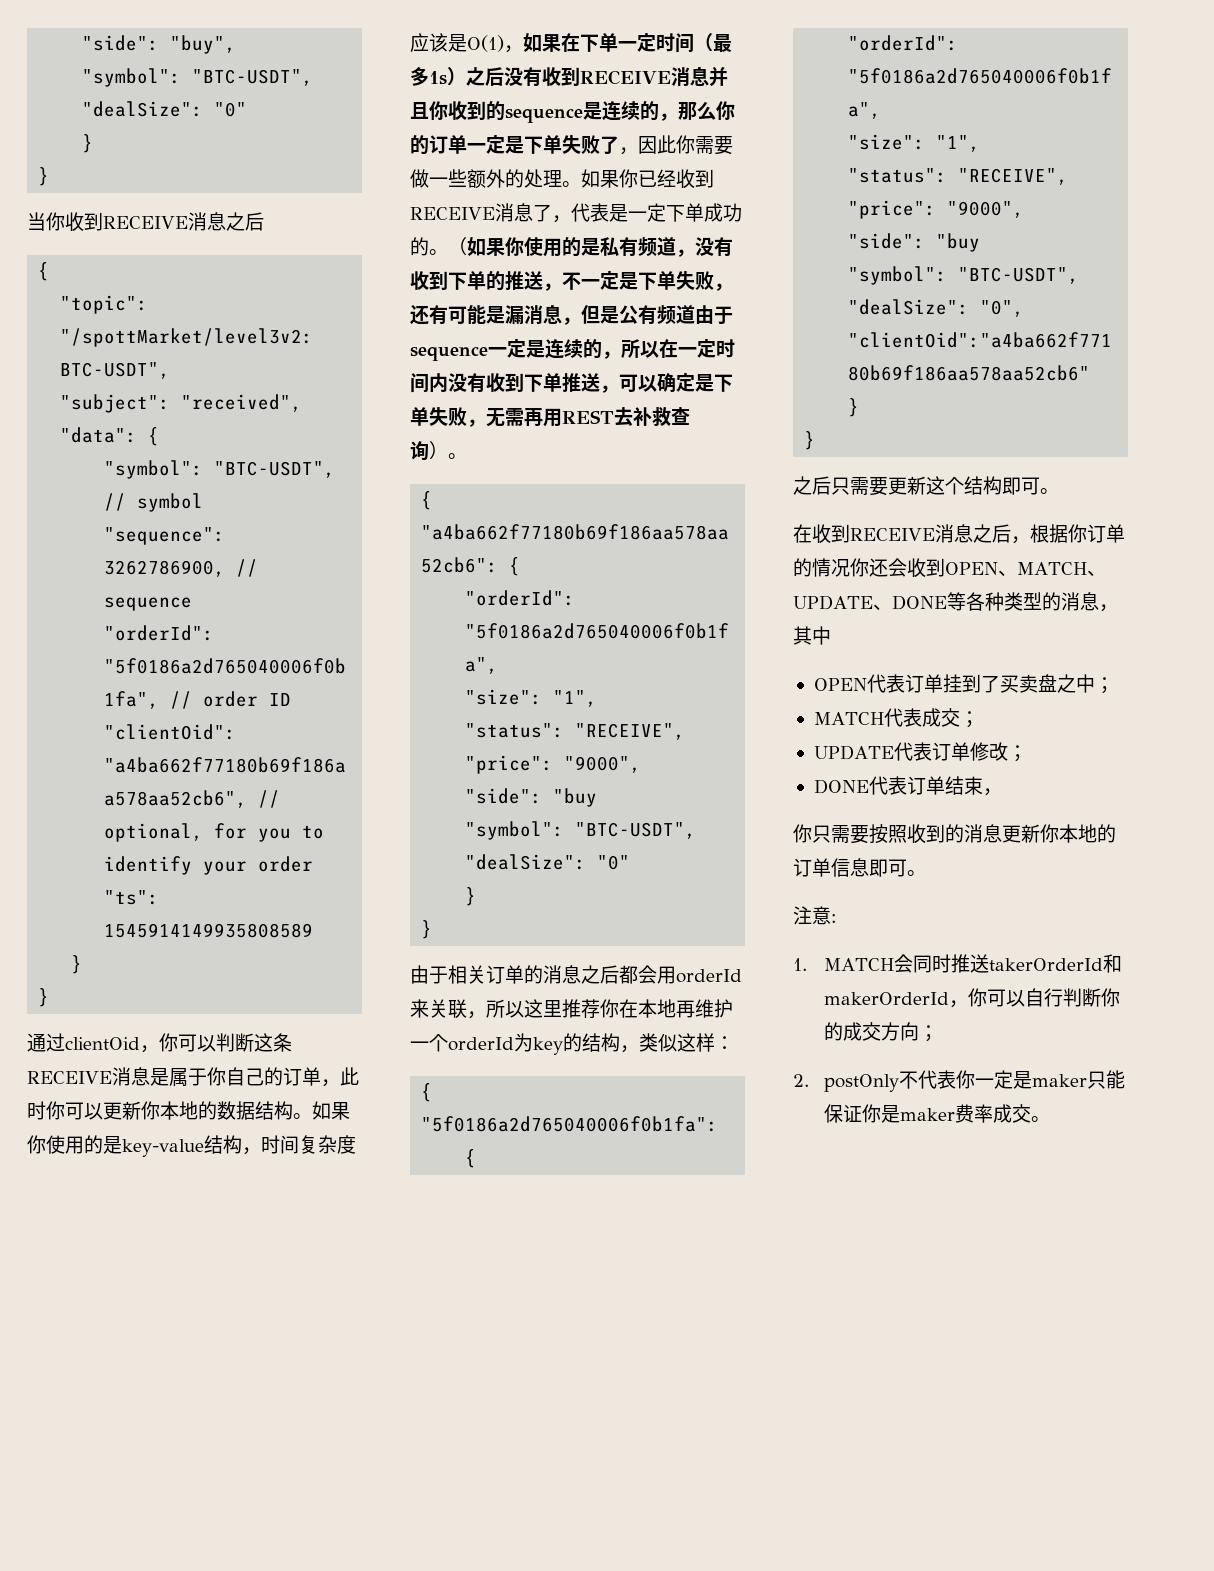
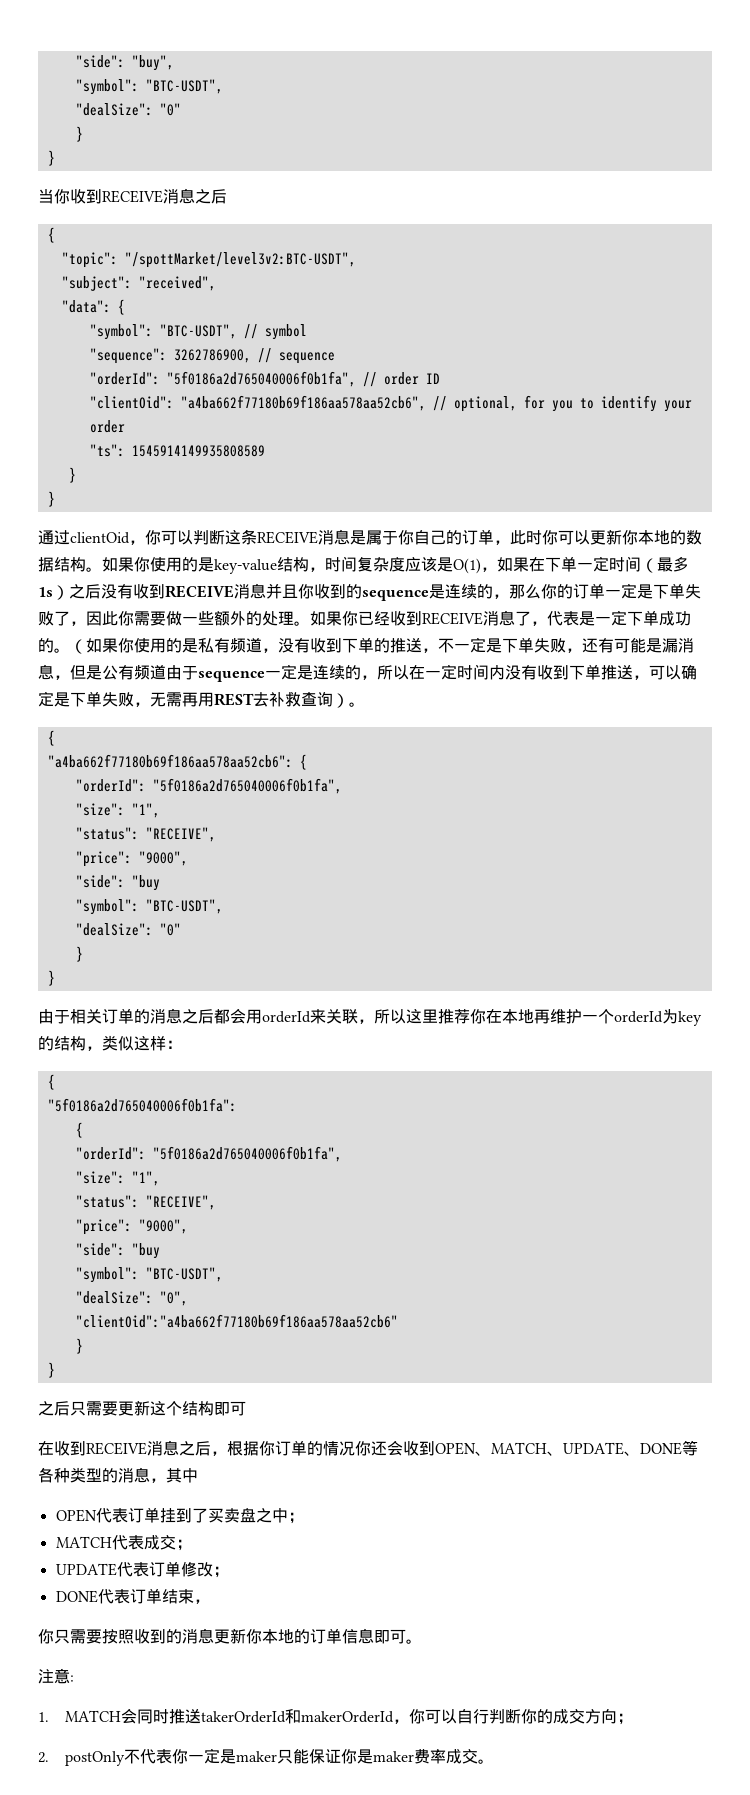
- 之后只需要更新这个结构即可。
+ 之后只需要更新这个结构即可

